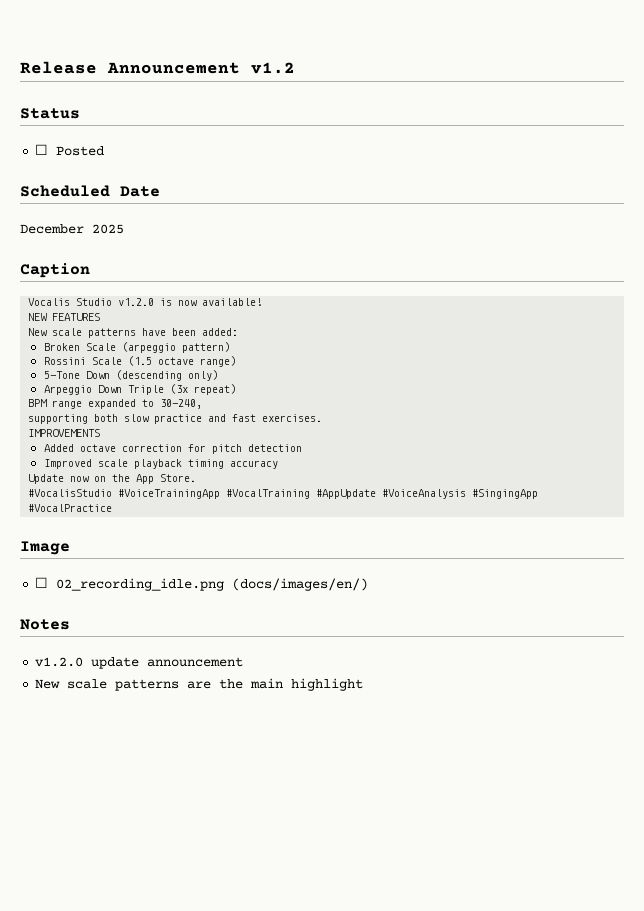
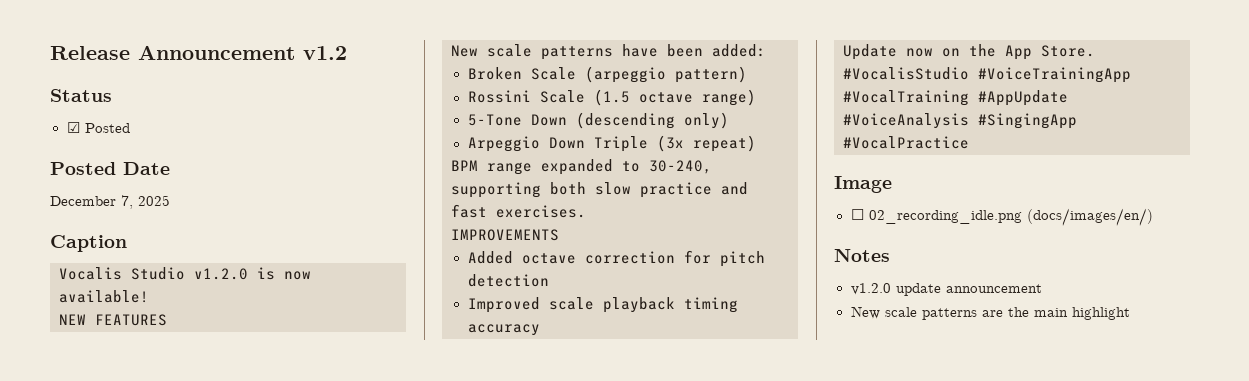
- ☐ Posted
+ ☑ Posted
- Scheduled Date
+ Posted Date
- December 2025
+ December 7, 2025

